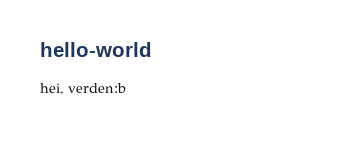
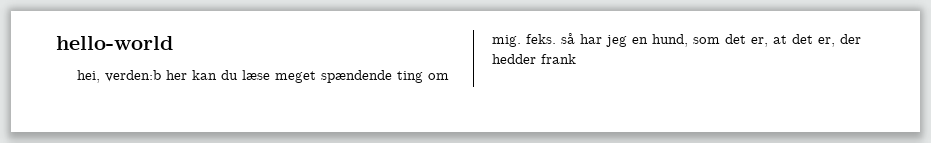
- hei, verden:b
+ hei, verden:b her kan du læse meget spændende ting om mig. feks. så har jeg en hund, som det er, at det er, der hedder frank

